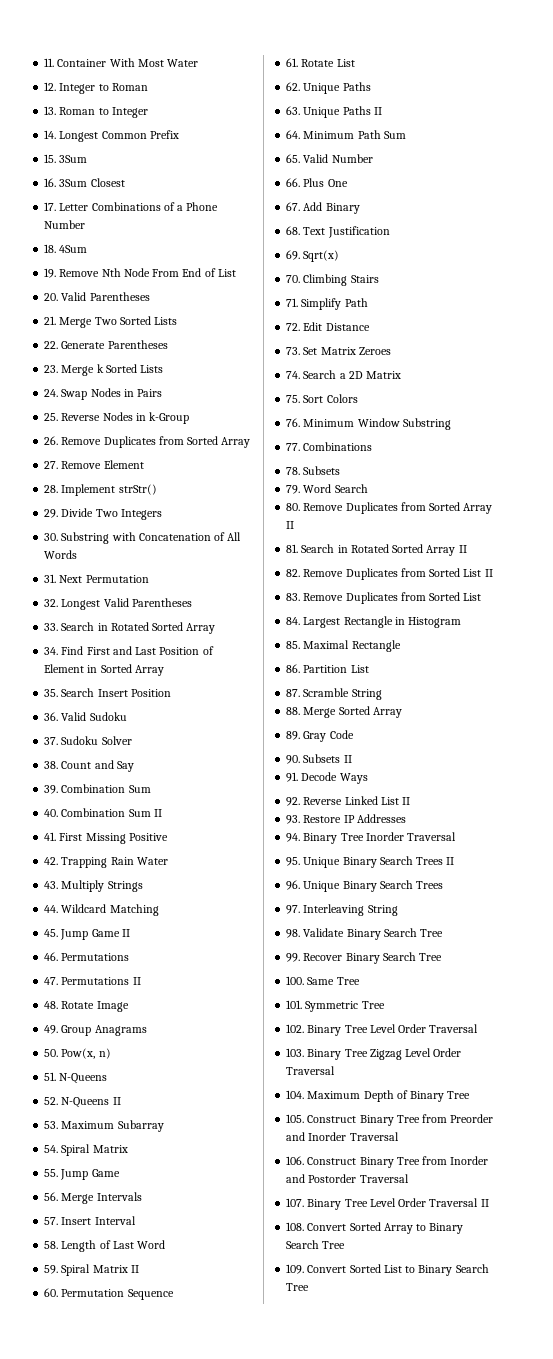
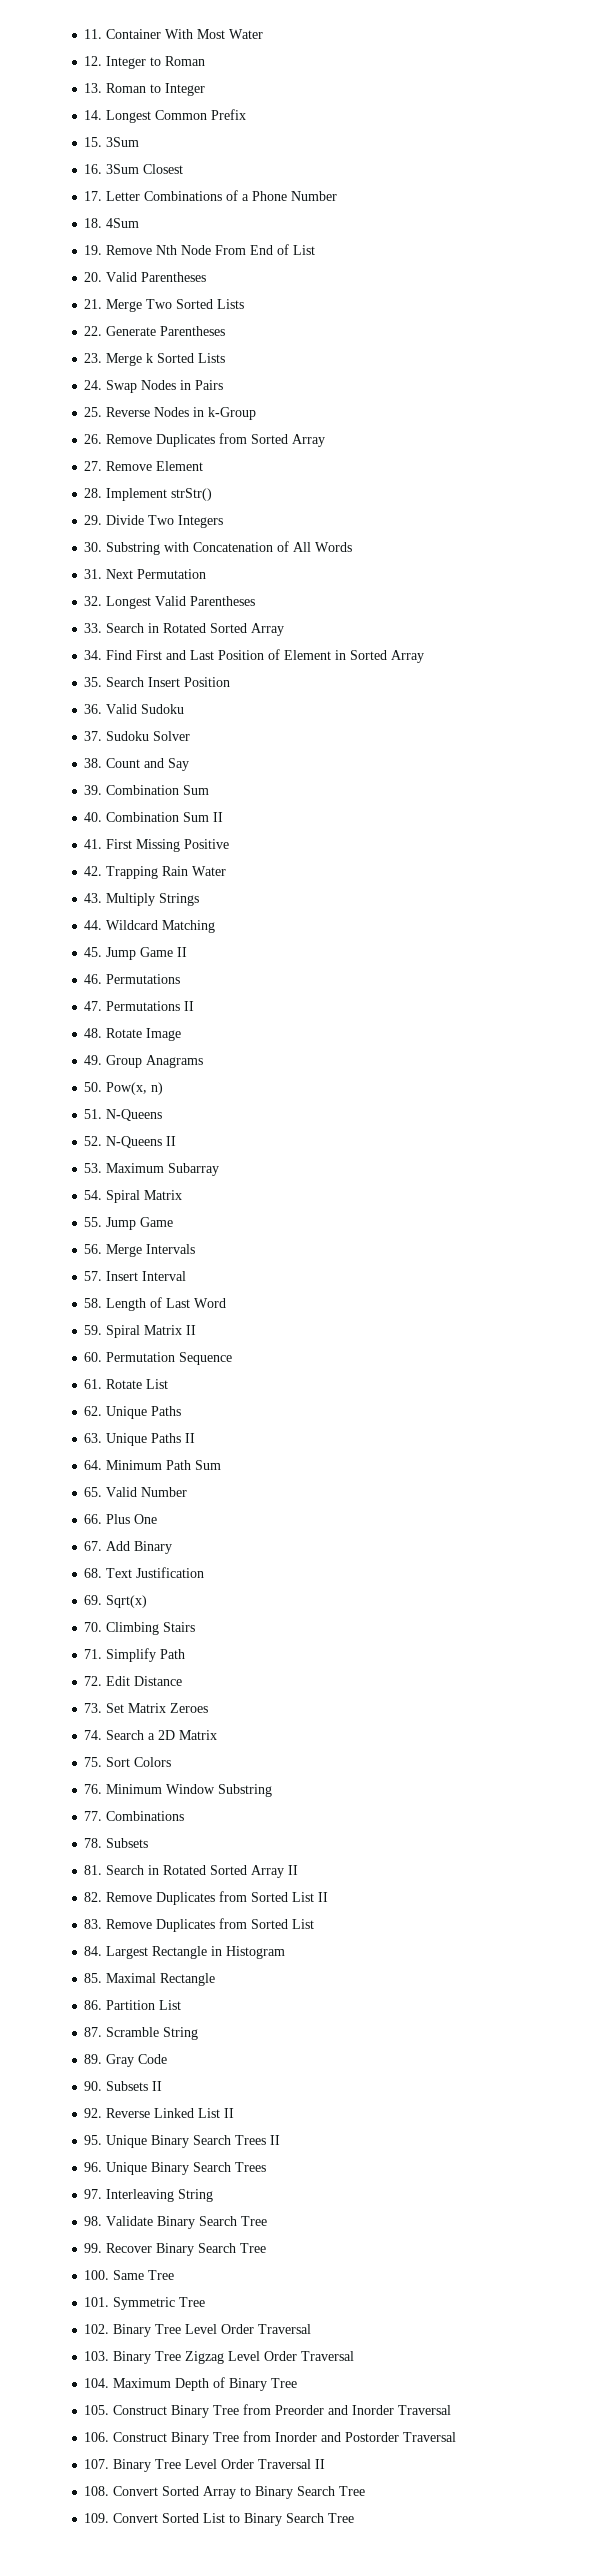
- 79. Word Search
- 80. Remove Duplicates from Sorted Array II
- 88. Merge Sorted Array
- 91. Decode Ways
- 93. Restore IP Addresses
- 94. Binary Tree Inorder Traversal

